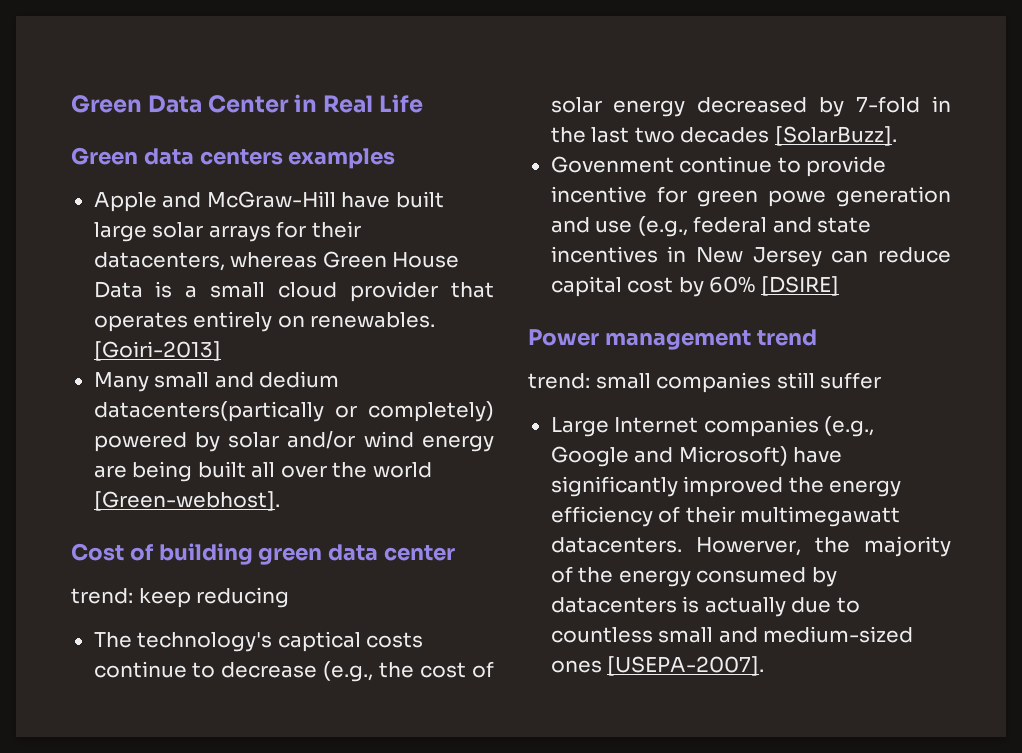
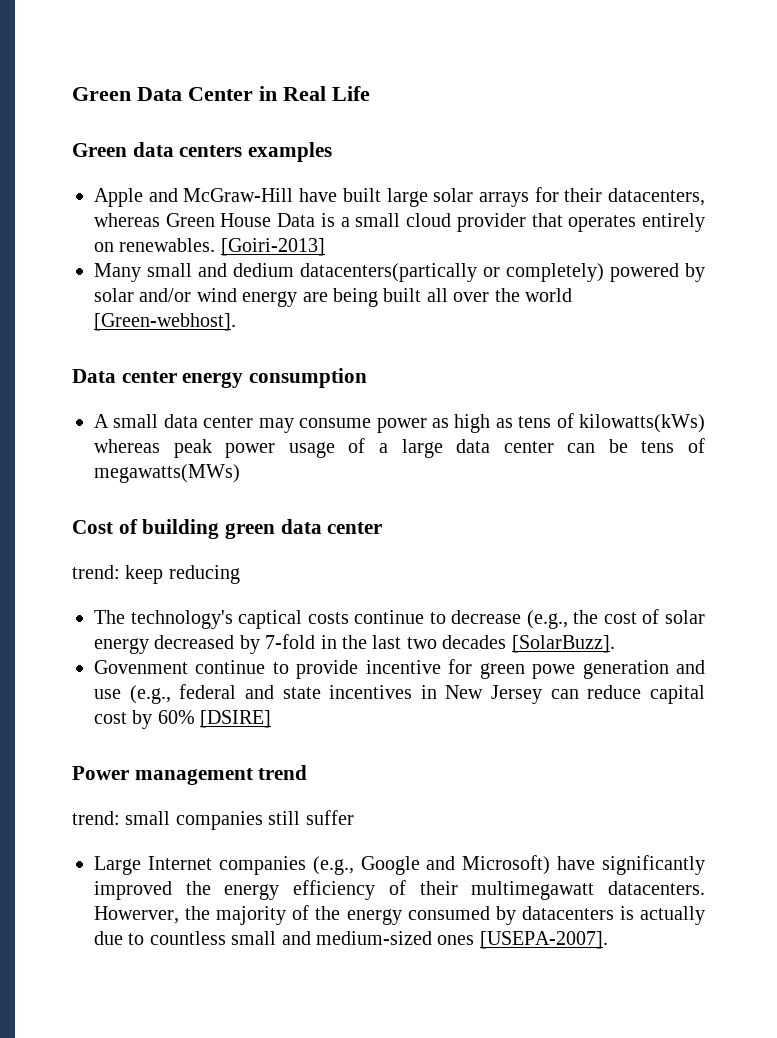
+ Data center energy consumption
+ A small data center may consume power as high as tens of kilowatts(kWs) whereas peak power usage of a large data center can be tens of megawatts(MWs)

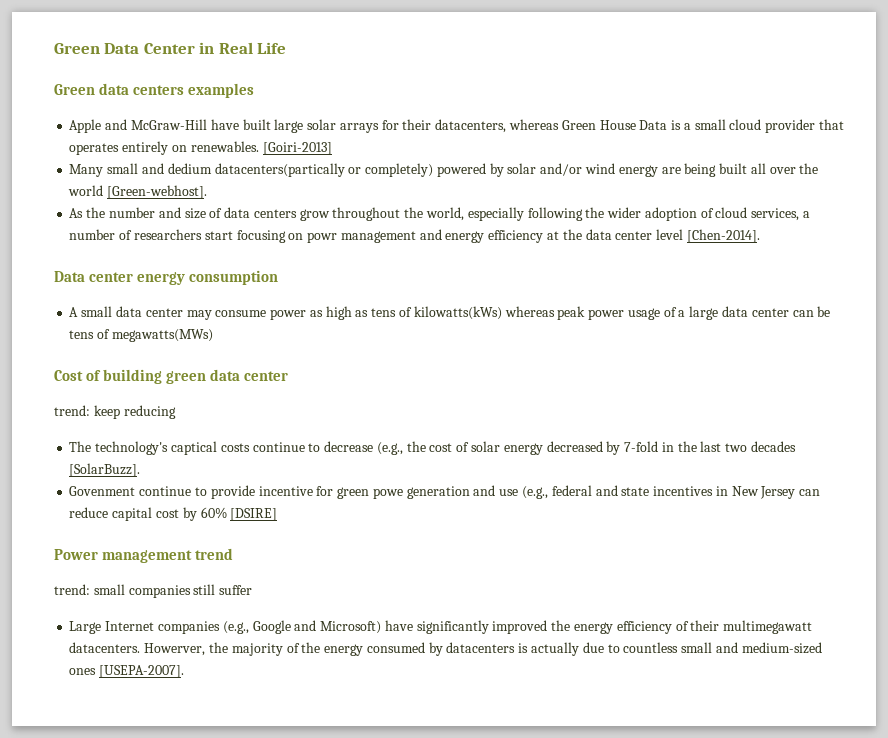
+ As the number and size of data centers grow throughout the world, especially following the wider adoption of cloud services, a number of researchers start focusing on powr management and energy efficiency at the data center level [Chen-2014].

